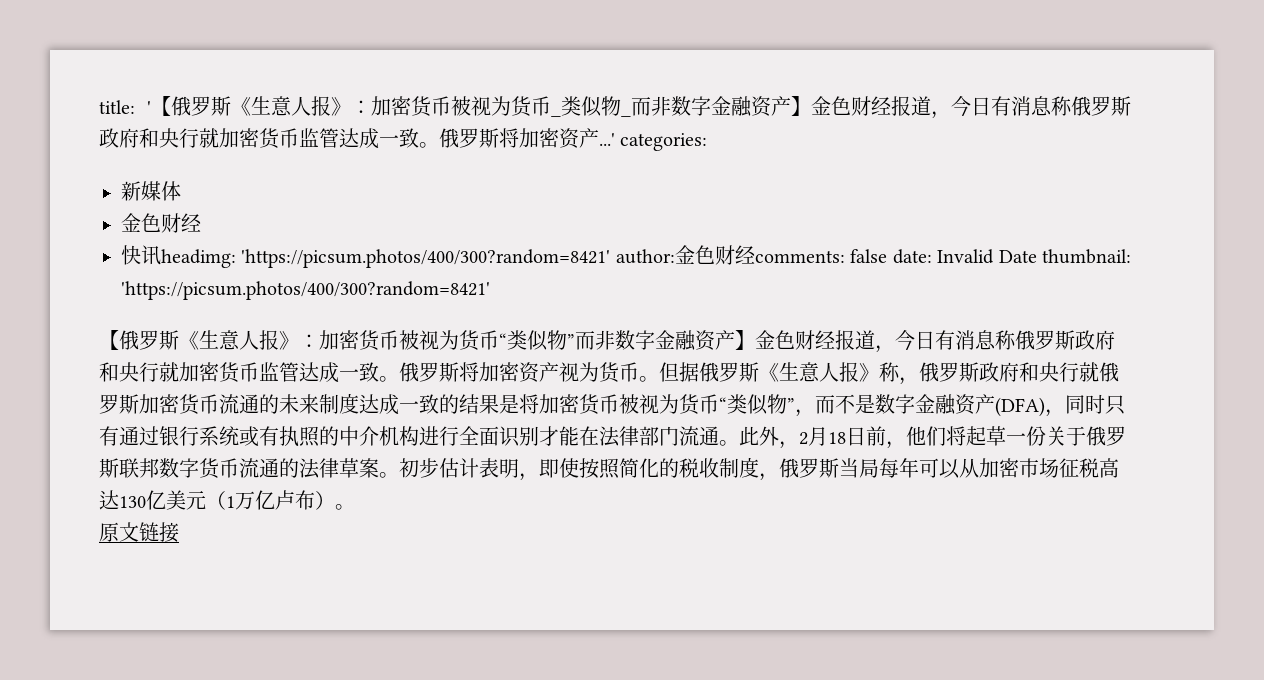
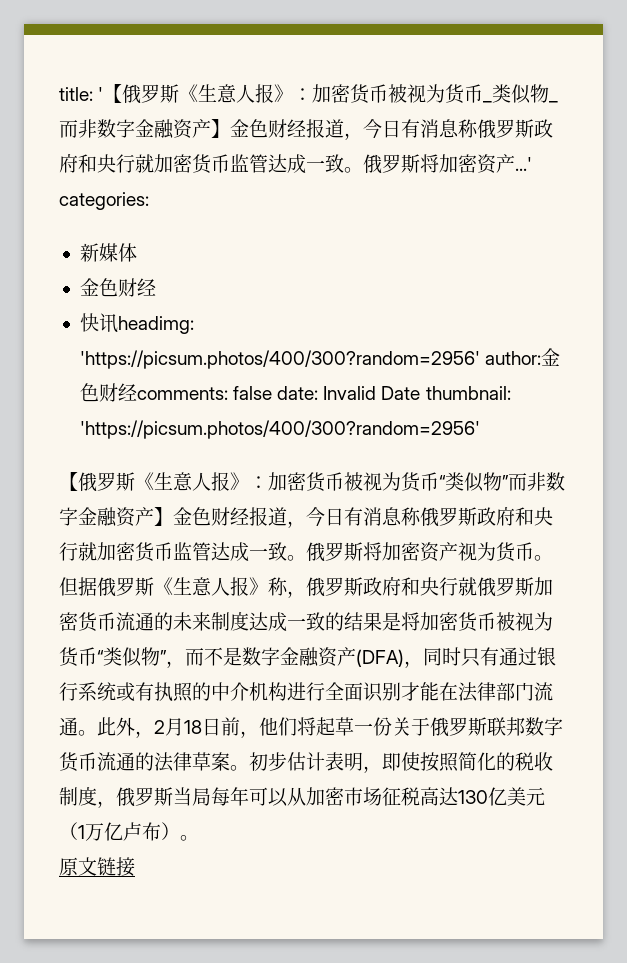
- 快讯headimg: 'https://picsum.photos/400/300?random=8421' author:金色财经comments: false date: Invalid Date thumbnail: 'https://picsum.photos/400/300?random=8421'
+ 快讯headimg: 'https://picsum.photos/400/300?random=2956' author:金色财经comments: false date: Invalid Date thumbnail: 'https://picsum.photos/400/300?random=2956'

